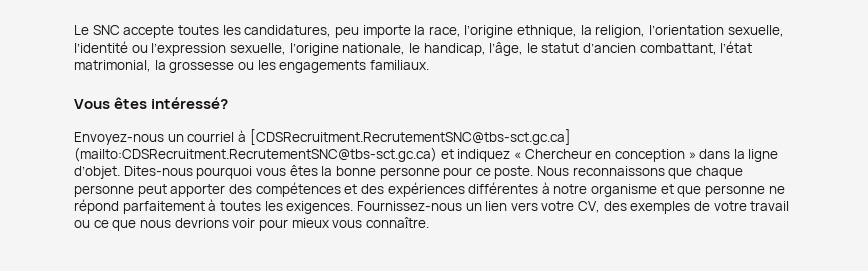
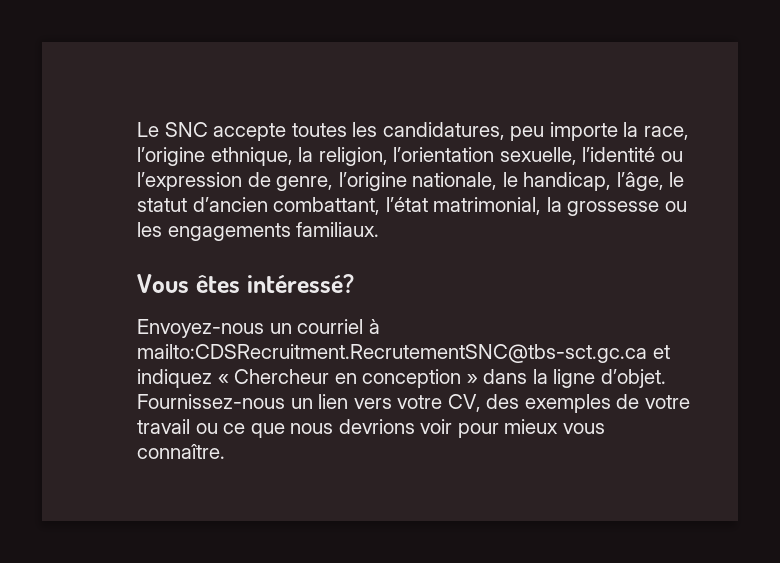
- Le SNC accepte toutes les candidatures, peu importe la race, l’origine ethnique, la religion, l’orientation sexuelle, l’identité ou l’expression sexuelle, l’origine nationale, le handicap, l’âge, le statut d’ancien combattant, l’état matrimonial, la grossesse ou les engagements familiaux.
+ Le SNC accepte toutes les candidatures, peu importe la race, l’origine ethnique, la religion, l’orientation sexuelle, l’identité ou l’expression de genre, l’origine nationale, le handicap, l’âge, le statut d’ancien combattant, l’état matrimonial, la grossesse ou les engagements familiaux.
- Envoyez-nous un courriel à [CDSRecruitment.RecrutementSNC@tbs-sct.gc.ca] (mailto:CDSRecruitment.RecrutementSNC@tbs-sct.gc.ca) et indiquez « Chercheur en conception » dans la ligne d’objet.
+ Envoyez-nous un courriel à mailto:CDSRecruitment.RecrutementSNC@tbs-sct.gc.ca et indiquez « Chercheur en conception » dans la ligne d’objet.
- Dites-nous pourquoi vous êtes la bonne personne pour ce poste. Nous reconnaissons que chaque personne peut apporter des compétences et des expériences différentes à notre organisme et que personne ne répond parfaitement à toutes les exigences.

